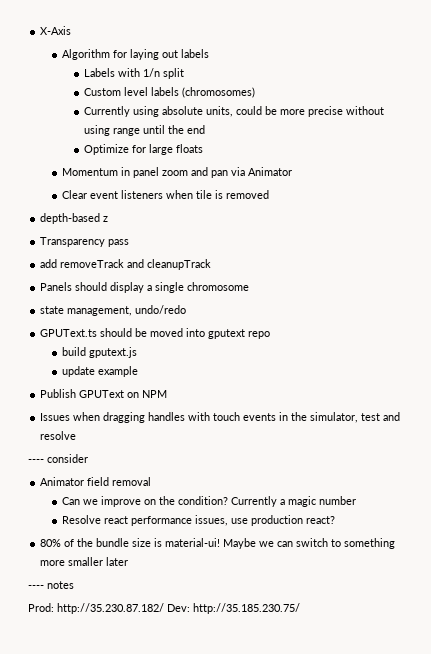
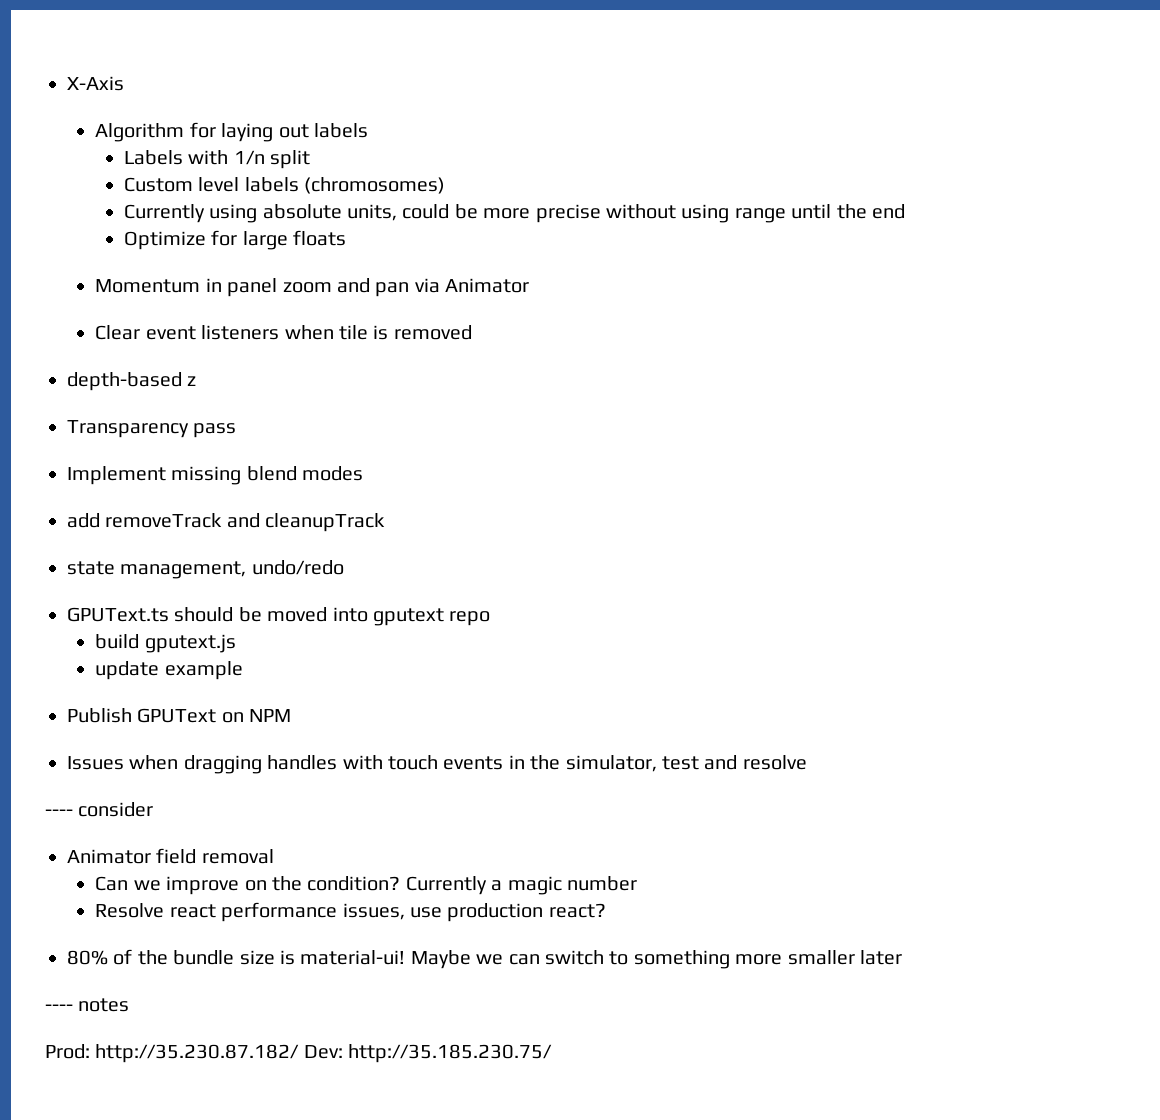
+ Implement missing blend modes
- Panels should display a single chromosome

